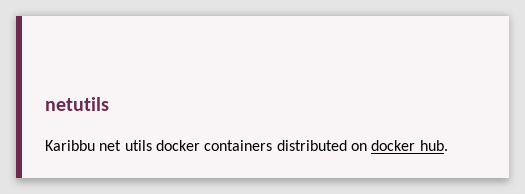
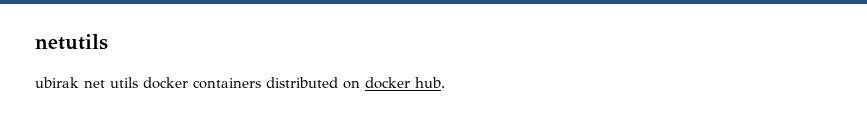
- Karibbu net utils docker containers distributed on docker hub.
+ ubirak net utils docker containers distributed on docker hub.

